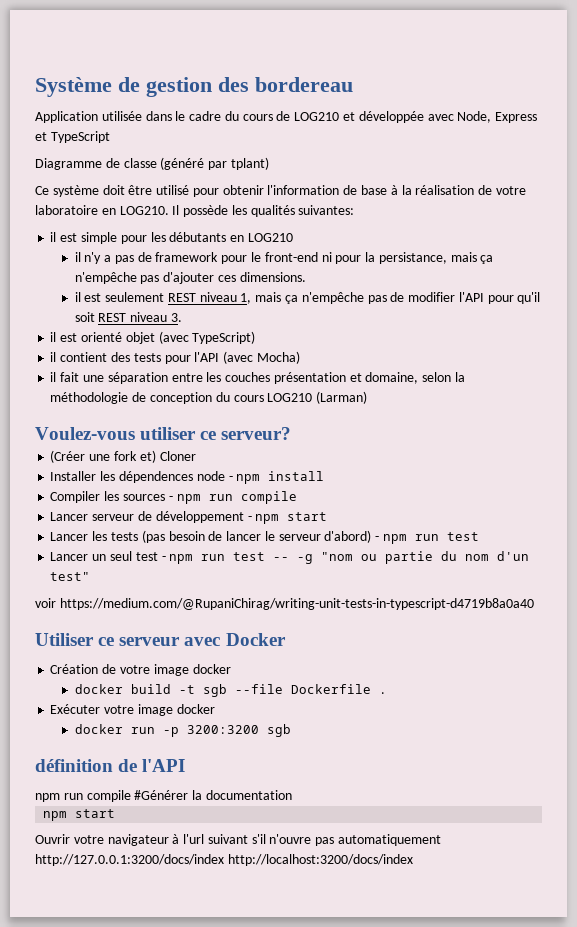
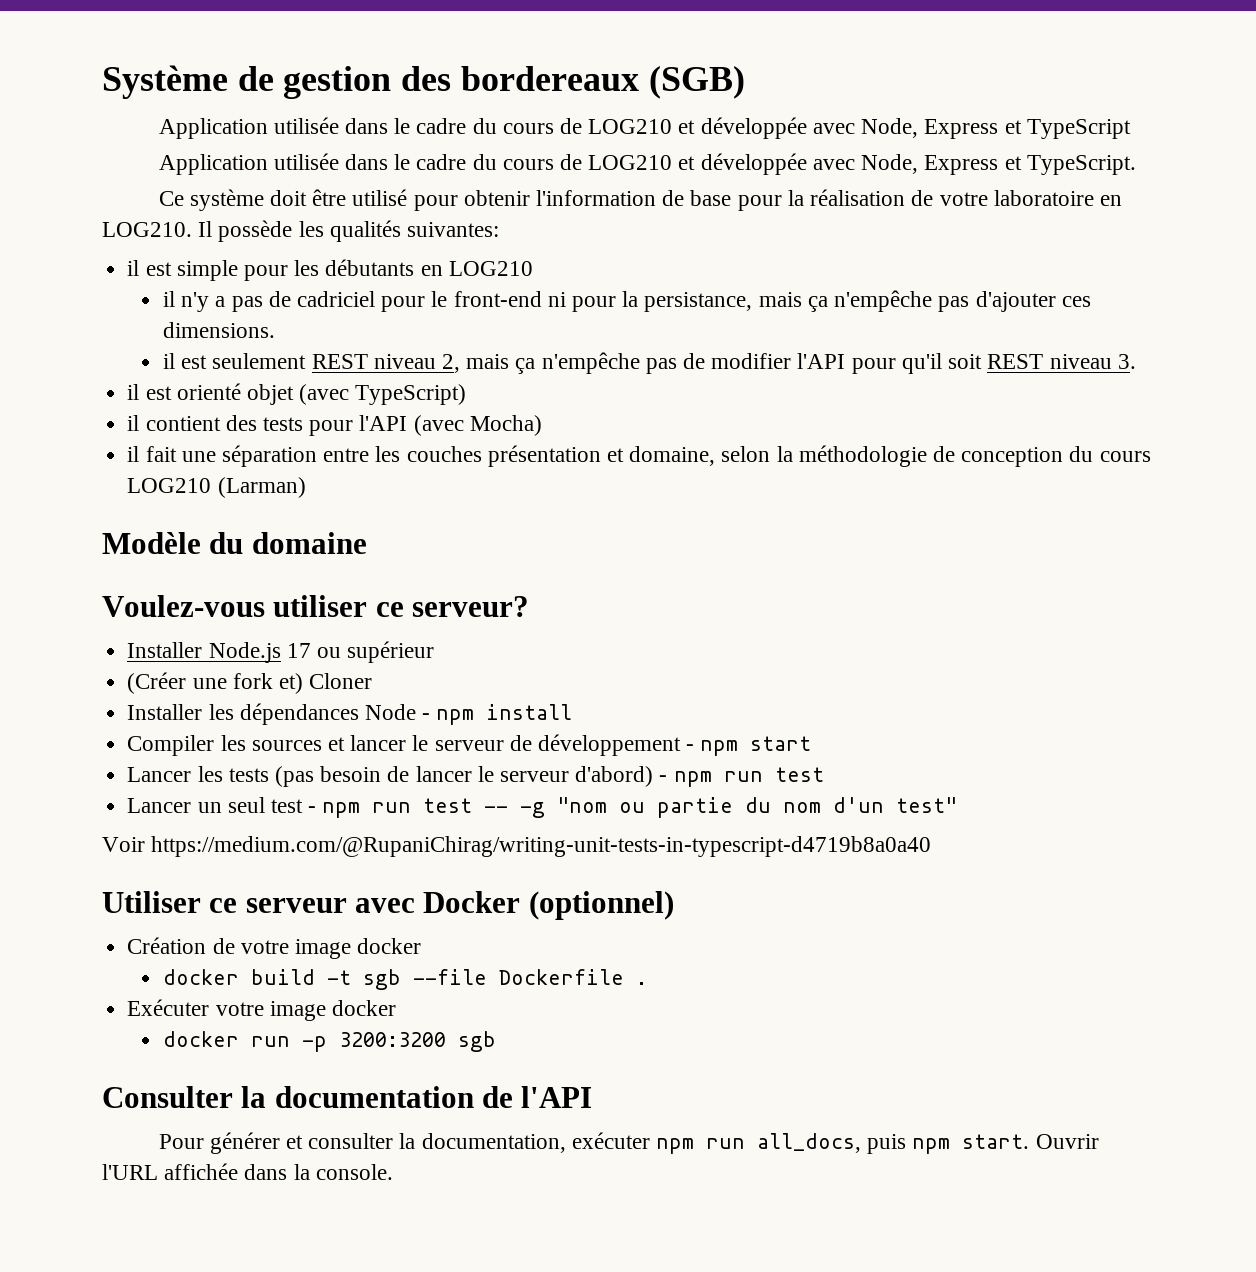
- Système de gestion des bordereau
+ Système de gestion des bordereaux (SGB)
- Diagramme de classe (généré par tplant)
+ Application utilisée dans le cadre du cours de LOG210 et développée avec Node, Express et TypeScript.
- Ce système doit être utilisé pour obtenir l'information de base à la réalisation de votre laboratoire en LOG210.
+ Ce système doit être utilisé pour obtenir l'information de base pour la réalisation de votre laboratoire en LOG210.
- il n'y a pas de framework pour le front-end ni pour la persistance, mais ça n'empêche pas d'ajouter ces dimensions.
+ il n'y a pas de cadriciel pour le front-end ni pour la persistance, mais ça n'empêche pas d'ajouter ces dimensions.
- il est seulement REST niveau 1, mais ça n'empêche pas de modifier l'API pour qu'il soit REST niveau 3.
+ il est seulement REST niveau 2, mais ça n'empêche pas de modifier l'API pour qu'il soit REST niveau 3.
+ Modèle du domaine
+ Installer Node.js 17 ou supérieur
- Installer les dépendences node - npm install
+ Installer les dépendances Node - npm install
- Compiler les sources - npm run compile
- Lancer serveur de développement - npm start
+ Compiler les sources et lancer le serveur de développement - npm start
- voir https://medium.com/@RupaniChirag/writing-unit-tests-in-typescript-d4719b8a0a40
+ Voir https://medium.com/@RupaniChirag/writing-unit-tests-in-typescript-d4719b8a0a40
- Utiliser ce serveur avec Docker
+ Utiliser ce serveur avec Docker (optionnel)
- définition de l'API
+ Consulter la documentation de l'API
- npm run compile #Générer la documentation
- npm start
- Ouvrir votre navigateur à l'url suivant s'il n'ouvre pas automatiquement http://127.0.0.1:3200/docs/index http://localhost:3200/docs/index
+ Pour générer et consulter la documentation, exécuter npm run all_docs, puis npm start. Ouvrir l'URL affichée dans la console.

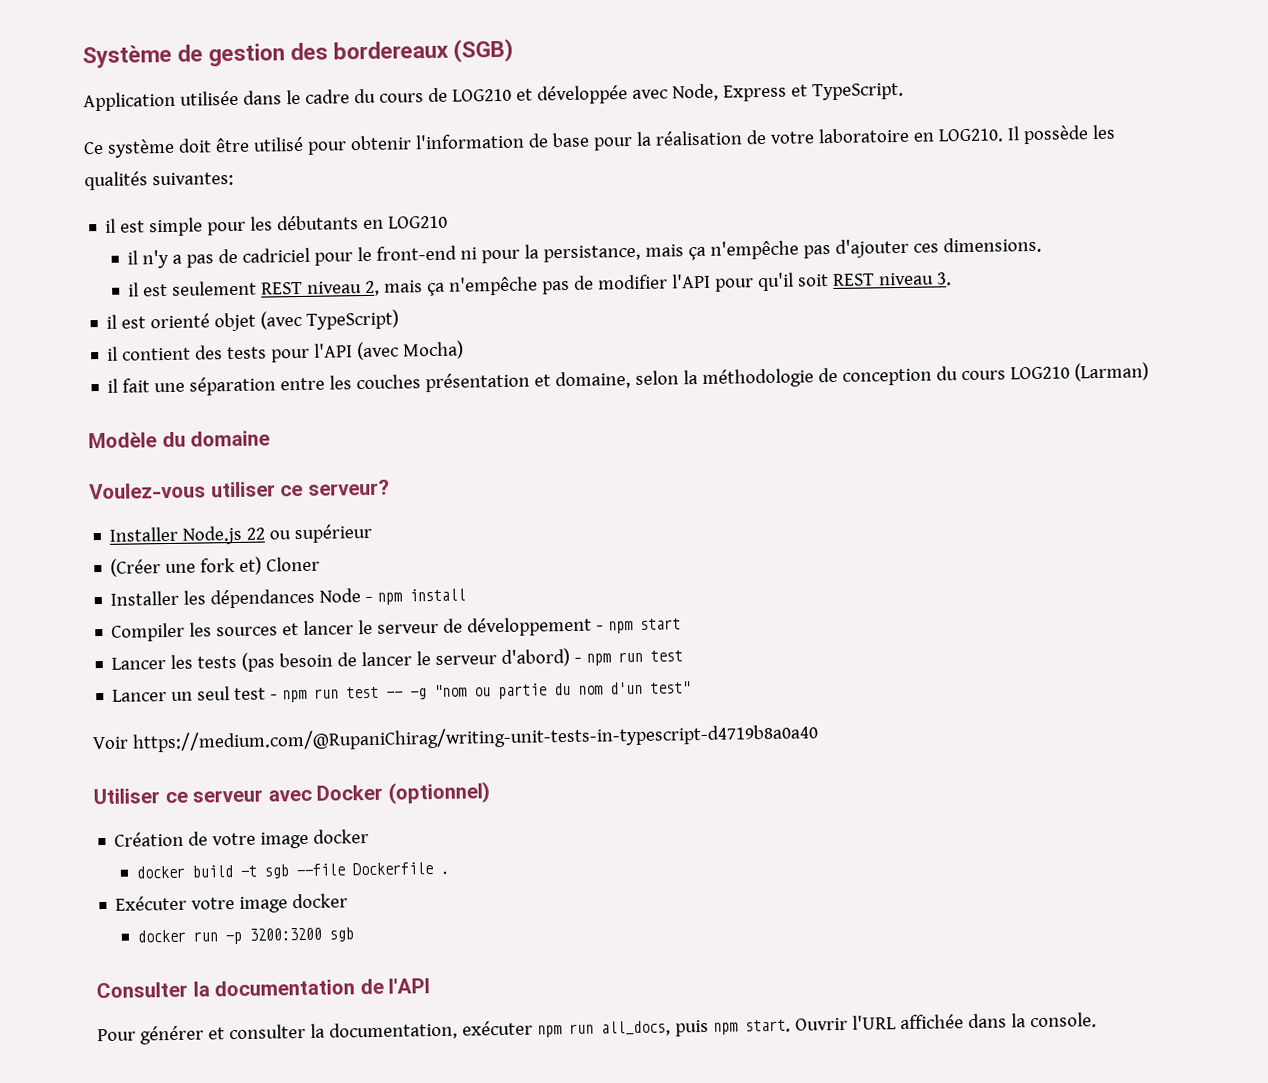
- Application utilisée dans le cadre du cours de LOG210 et développée avec Node, Express et TypeScript
- Installer Node.js 17 ou supérieur
+ Installer Node.js 22 ou supérieur

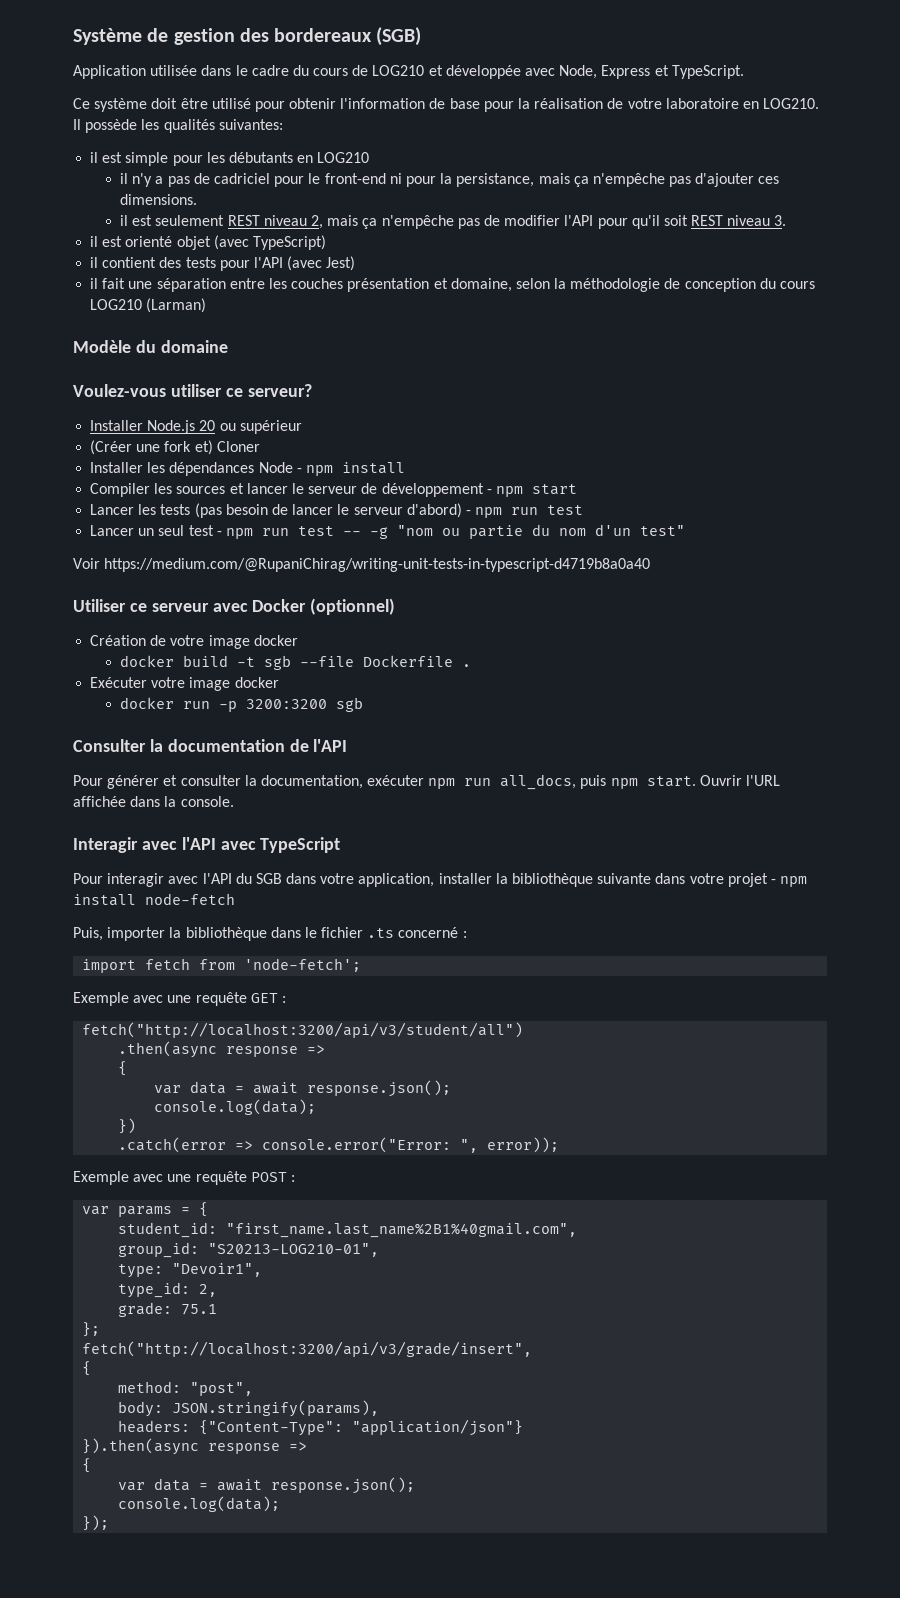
- il contient des tests pour l'API (avec Mocha)
+ il contient des tests pour l'API (avec Jest)
- Installer Node.js 22 ou supérieur
+ Installer Node.js 20 ou supérieur
+ Interagir avec l'API avec TypeScript
+ Pour interagir avec l'API du SGB dans votre application, installer la bibliothèque suivante dans votre projet - npm install node-fetch
+ Puis, importer la bibliothèque dans le fichier .ts concerné :
+ import fetch from 'node-fetch';
+ Exemple avec une requête GET :
+ fetch("http://localhost:3200/api/v3/student/all")
+ .then(async response =>
+ {
+ var data = await response.json();
+ console.log(data);
+ })
+ .catch(error => console.error("Error: ", error));
+ Exemple avec une requête POST :
+ var params = {
+ student_id: "first_name.last_name%2B1%40gmail.com",
+ group_id: "S20213-LOG210-01",
+ type: "Devoir1",
+ type_id: 2,
+ grade: 75.1
+ };
+ fetch("http://localhost:3200/api/v3/grade/insert",
+ {
+ method: "post",
+ body: JSON.stringify(params),
+ headers: {"Content-Type": "application/json"}
+ }).then(async response =>
+ {
+ var data = await response.json();
+ console.log(data);
+ });

